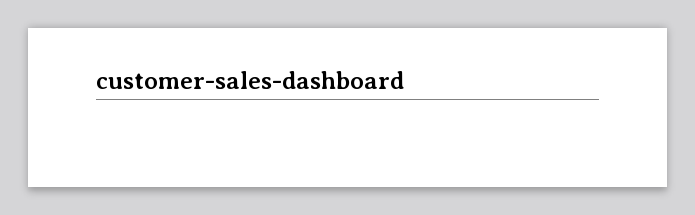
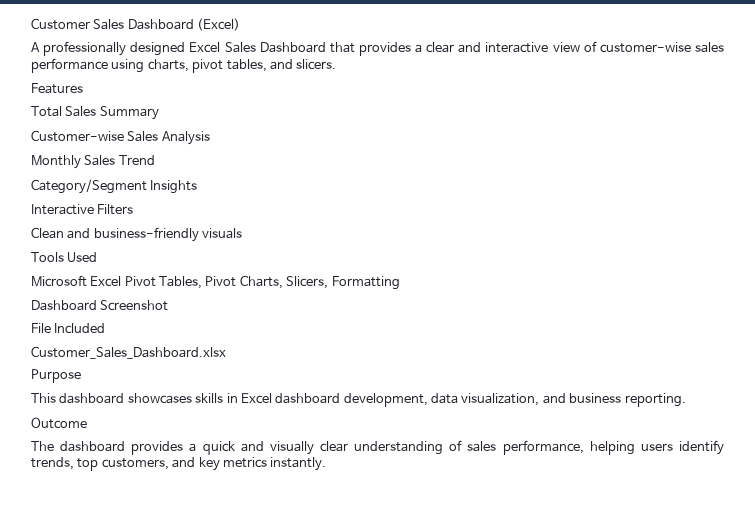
- customer-sales-dashboard
+ Customer Sales Dashboard (Excel)
+ A professionally designed Excel Sales Dashboard that provides a clear and interactive view of customer-wise sales performance using charts, pivot tables, and slicers.
+ Features
+ Total Sales Summary
+ Customer-wise Sales Analysis
+ Monthly Sales Trend
+ Category/Segment Insights
+ Interactive Filters
+ Clean and business-friendly visuals
+ Tools Used
+ Microsoft Excel Pivot Tables, Pivot Charts, Slicers, Formatting
+ Dashboard Screenshot
+ File Included
+ Customer_Sales_Dashboard.xlsx
+ Purpose
+ This dashboard showcases skills in Excel dashboard development, data visualization, and business reporting.
+ Outcome
+ The dashboard provides a quick and visually clear understanding of sales performance, helping users identify trends, top customers, and key metrics instantly.

